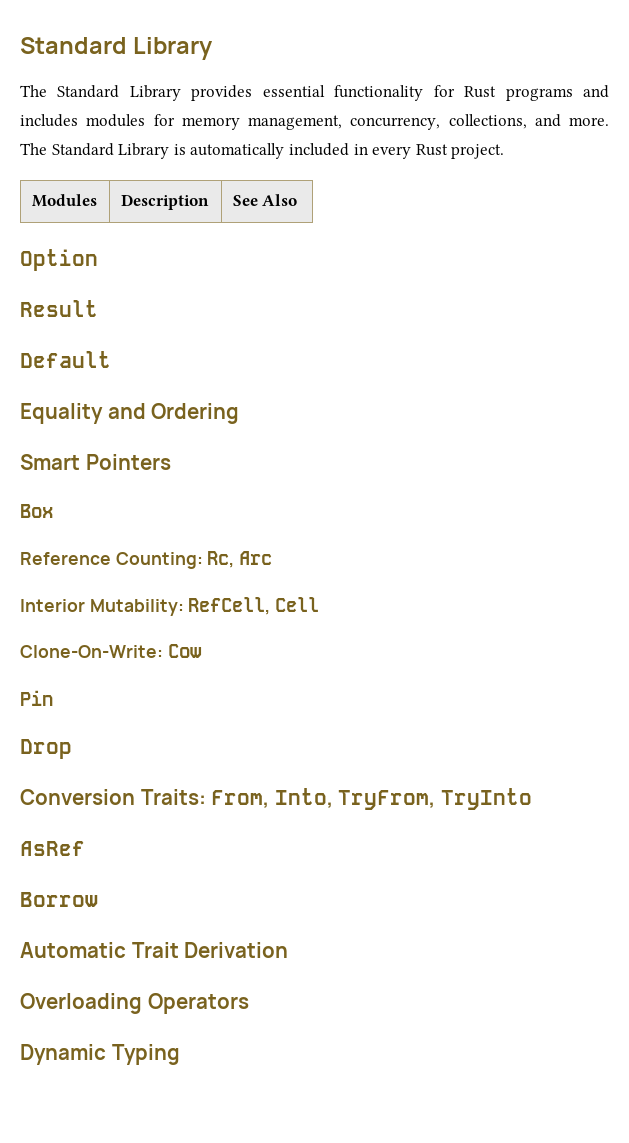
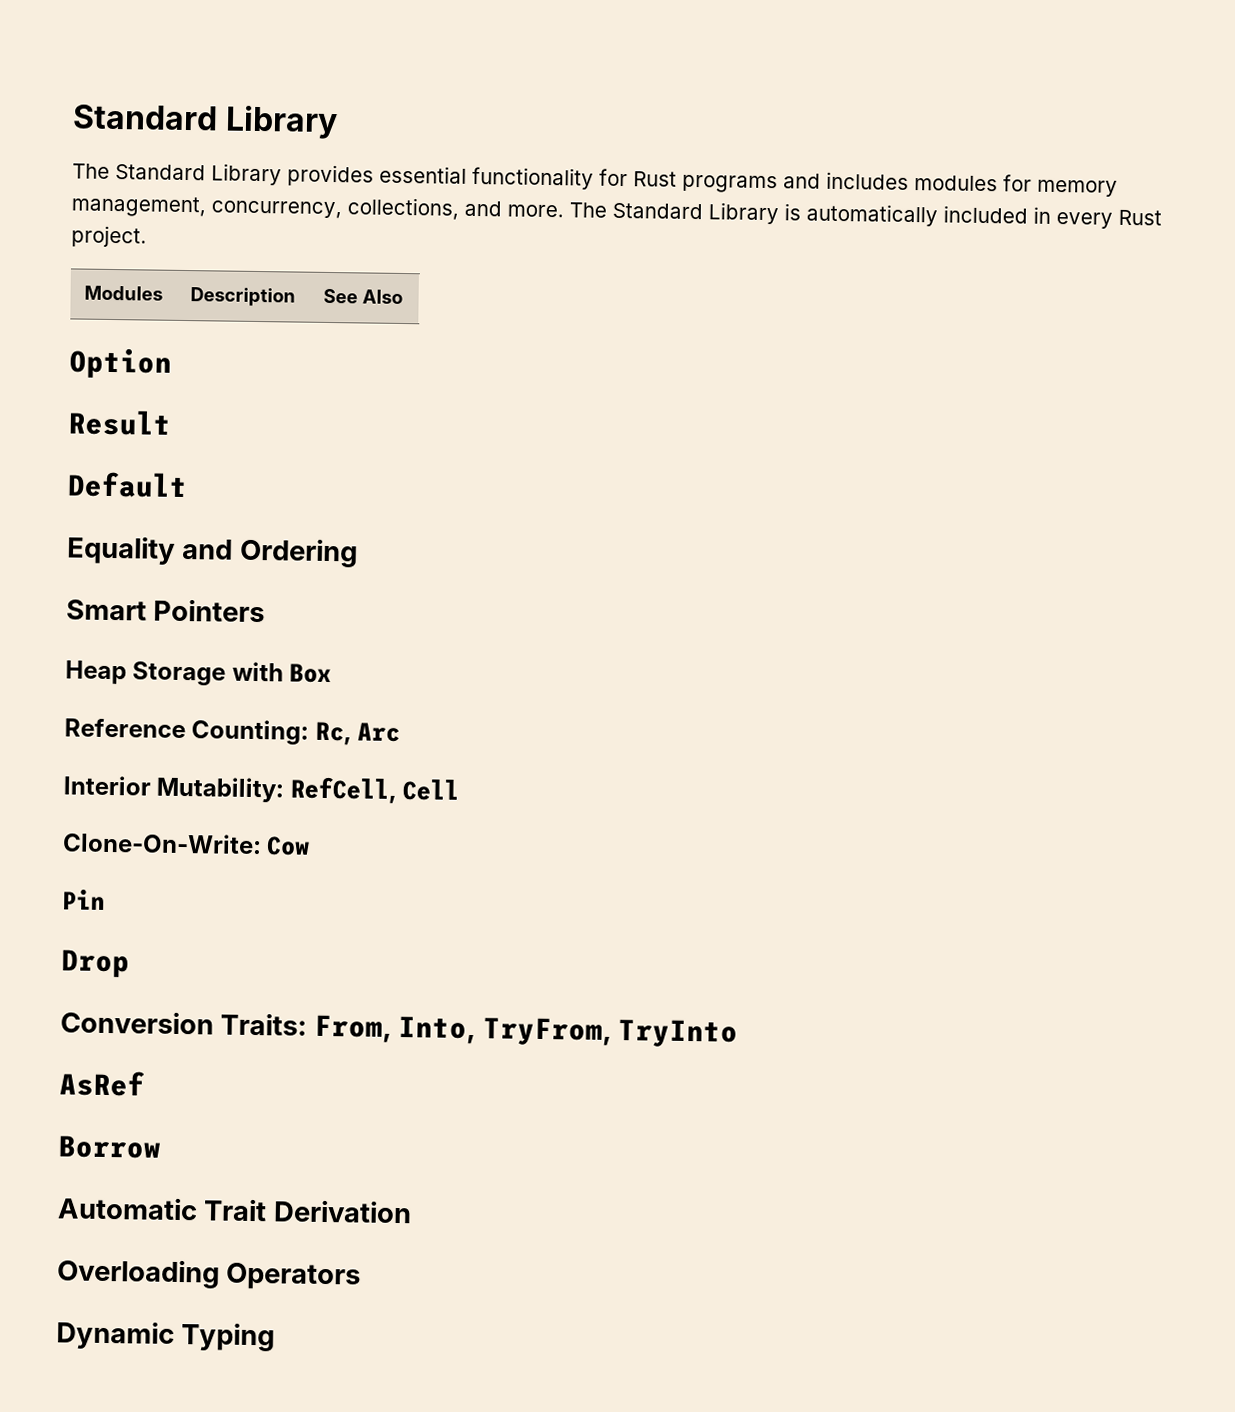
- Box
+ Heap Storage with Box

